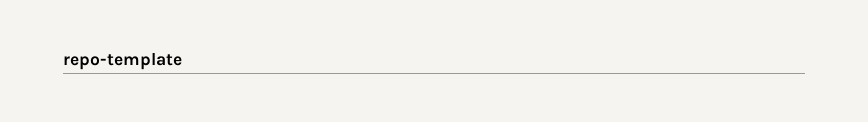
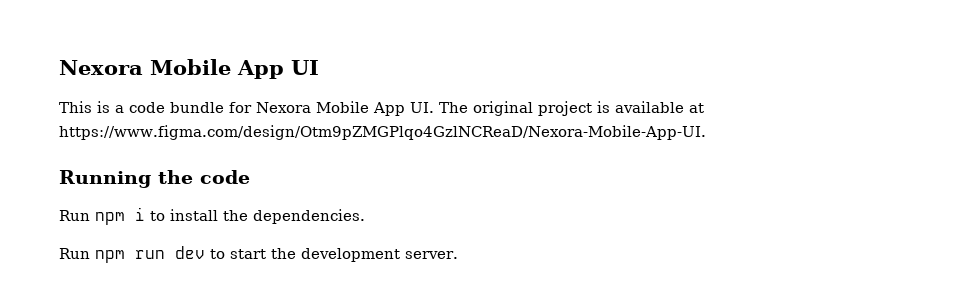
- repo-template
+ Nexora Mobile App UI
+ This is a code bundle for Nexora Mobile App UI. The original project is available at https://www.figma.com/design/Otm9pZMGPlqo4GzlNCReaD/Nexora-Mobile-App-UI.
+ Running the code
+ Run npm i to install the dependencies.
+ Run npm run dev to start the development server.

